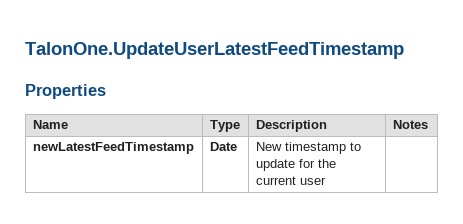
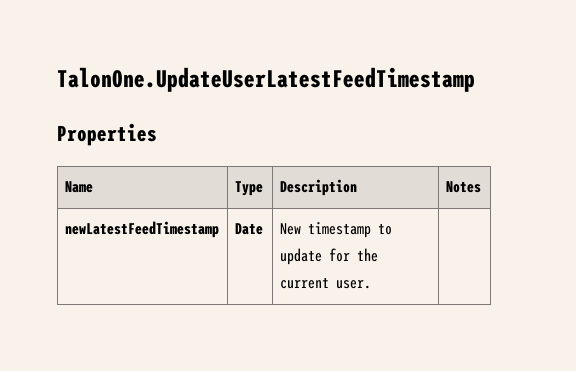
- newLatestFeedTimestamp | Date | New timestamp to update for the current user |
+ newLatestFeedTimestamp | Date | New timestamp to update for the current user. |

